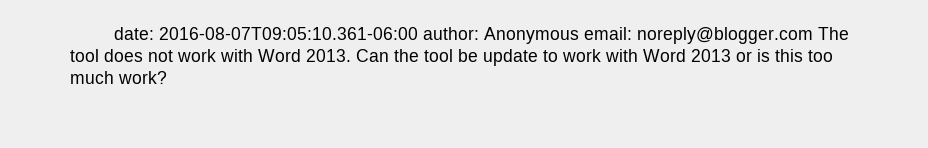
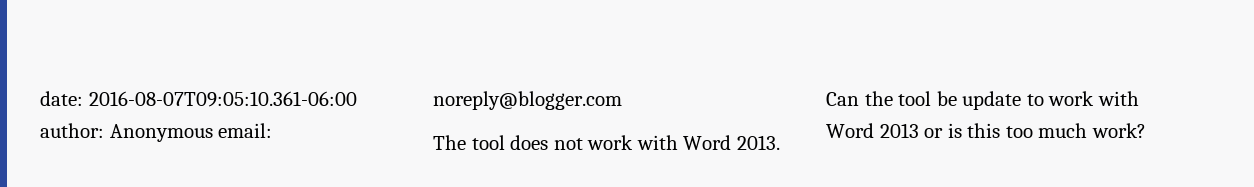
- date: 2016-08-07T09:05:10.361-06:00 author: Anonymous email: noreply@blogger.com The tool does not work with Word 2013.
+ date: 2016-08-07T09:05:10.361-06:00 author: Anonymous email: noreply@blogger.com
+ The tool does not work with Word 2013.

